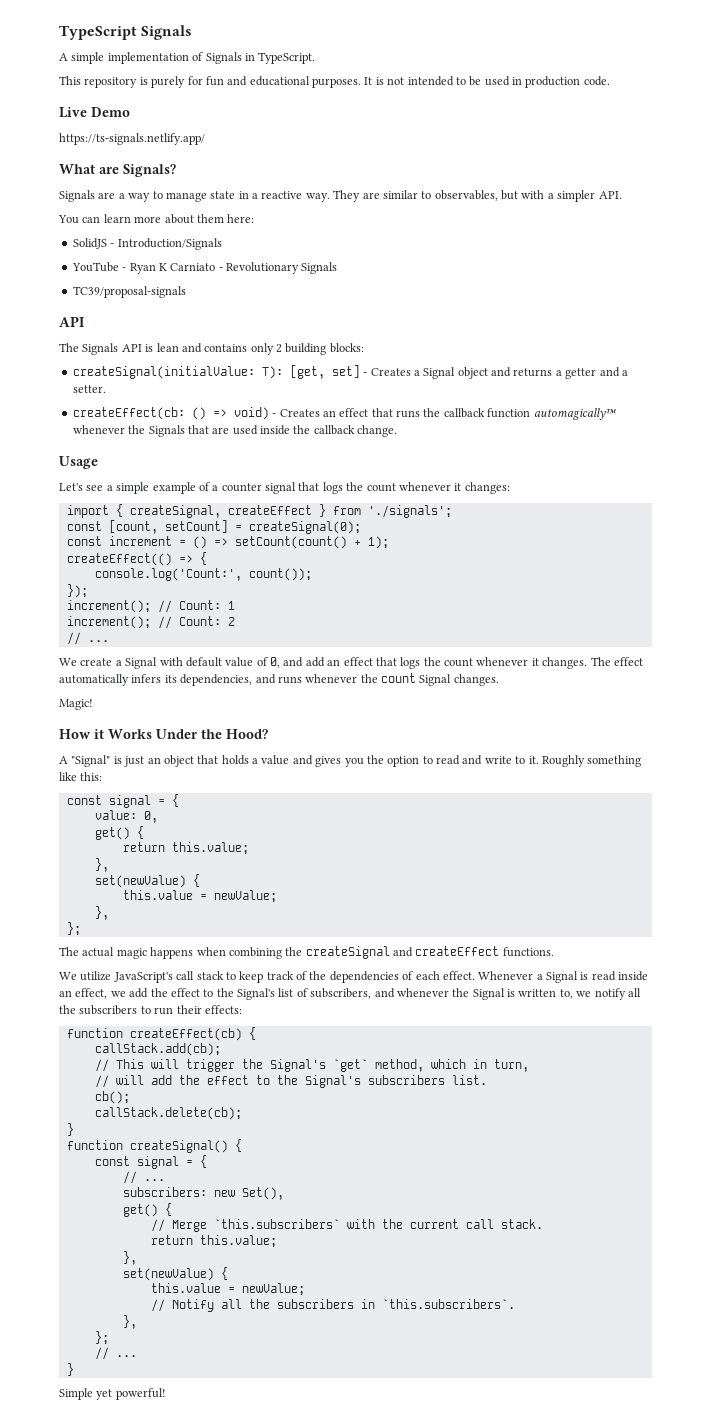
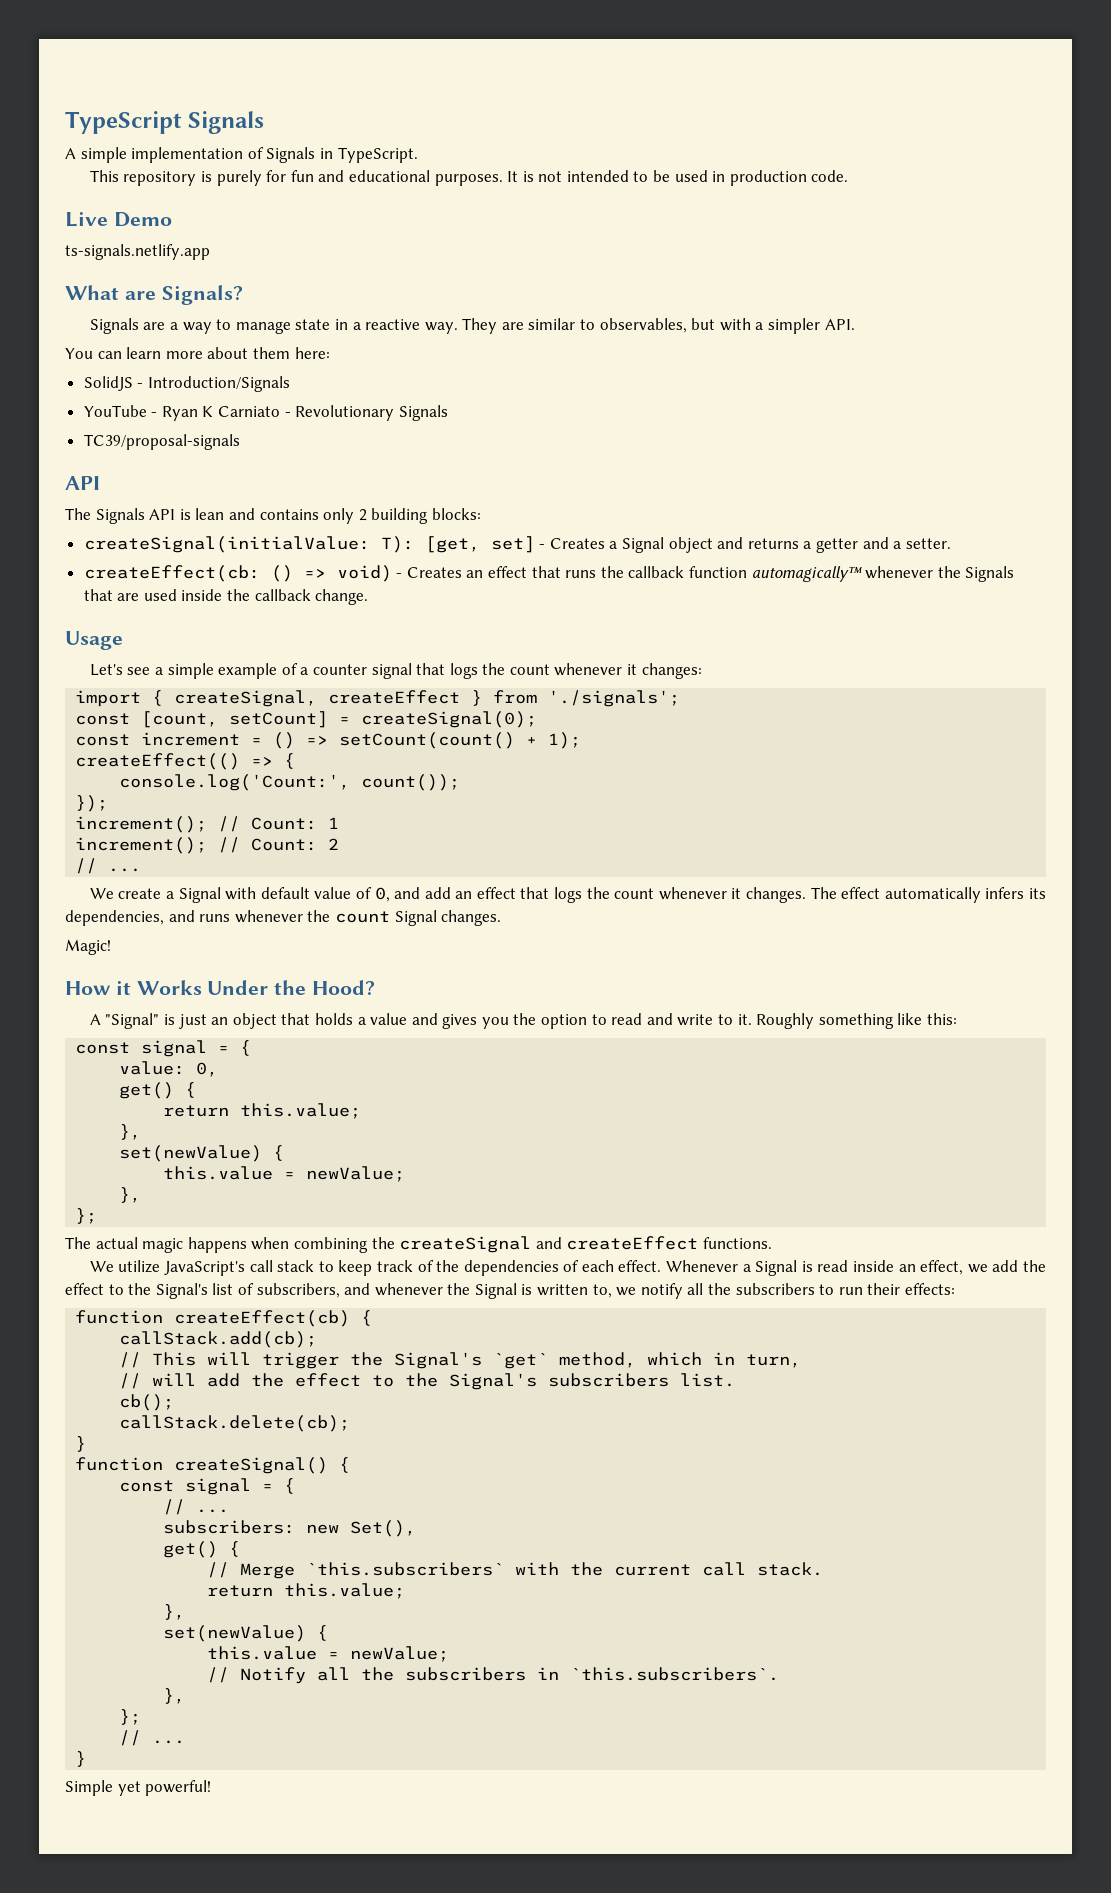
- https://ts-signals.netlify.app/
+ ts-signals.netlify.app

